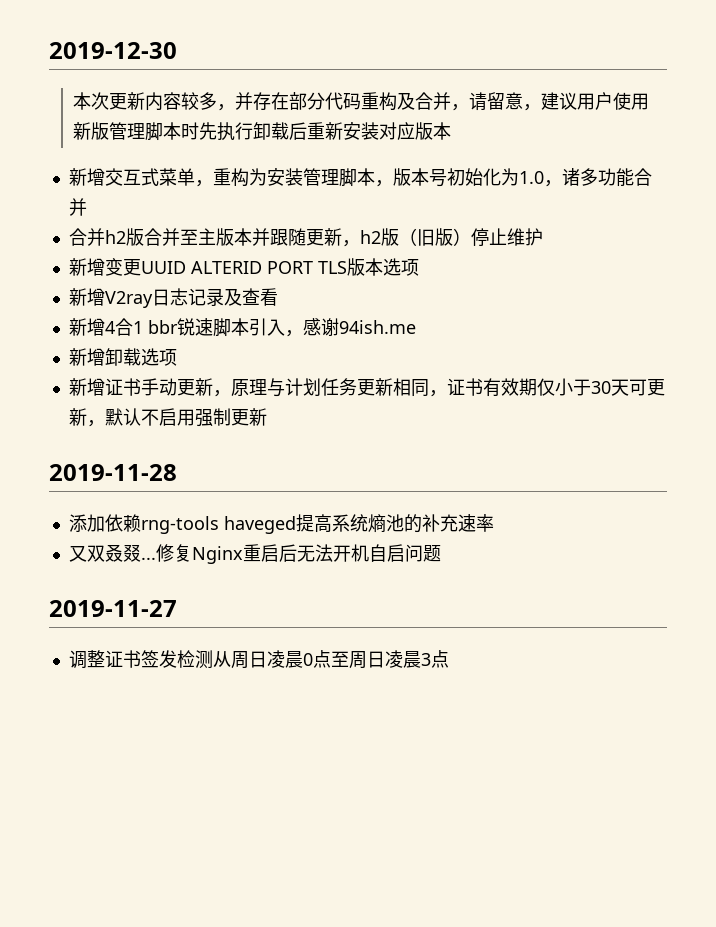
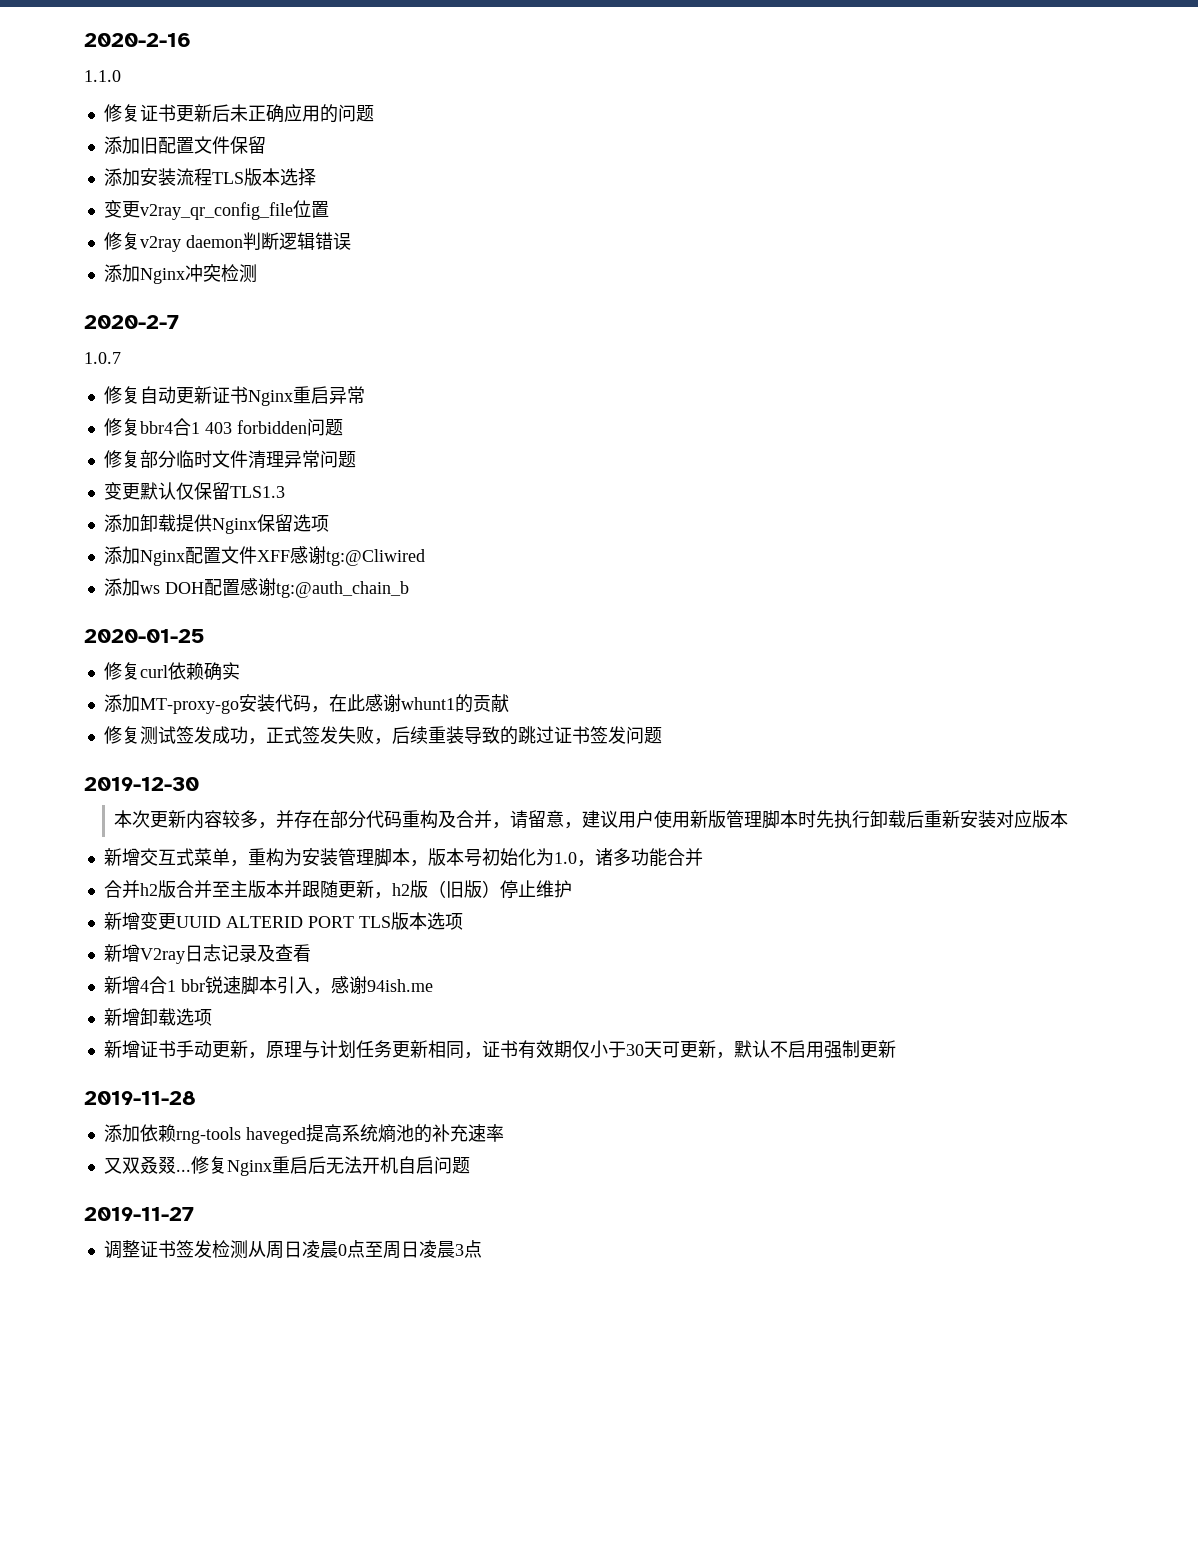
+ 2020-2-16
+ 1.1.0
+ 修复证书更新后未正确应用的问题
+ 添加旧配置文件保留
+ 添加安装流程TLS版本选择
+ 变更v2ray_qr_config_file位置
+ 修复v2ray daemon判断逻辑错误
+ 添加Nginx冲突检测
+ 2020-2-7
+ 1.0.7
+ 修复自动更新证书Nginx重启异常
+ 修复bbr4合1 403 forbidden问题
+ 修复部分临时文件清理异常问题
+ 变更默认仅保留TLS1.3
+ 添加卸载提供Nginx保留选项
+ 添加Nginx配置文件XFF感谢tg:@Cliwired
+ 添加ws DOH配置感谢tg:@auth_chain_b
+ 2020-01-25
+ 修复curl依赖确实
+ 添加MT-proxy-go安装代码，在此感谢whunt1的贡献
+ 修复测试签发成功，正式签发失败，后续重装导致的跳过证书签发问题

